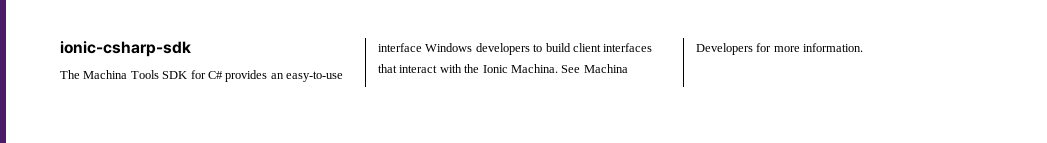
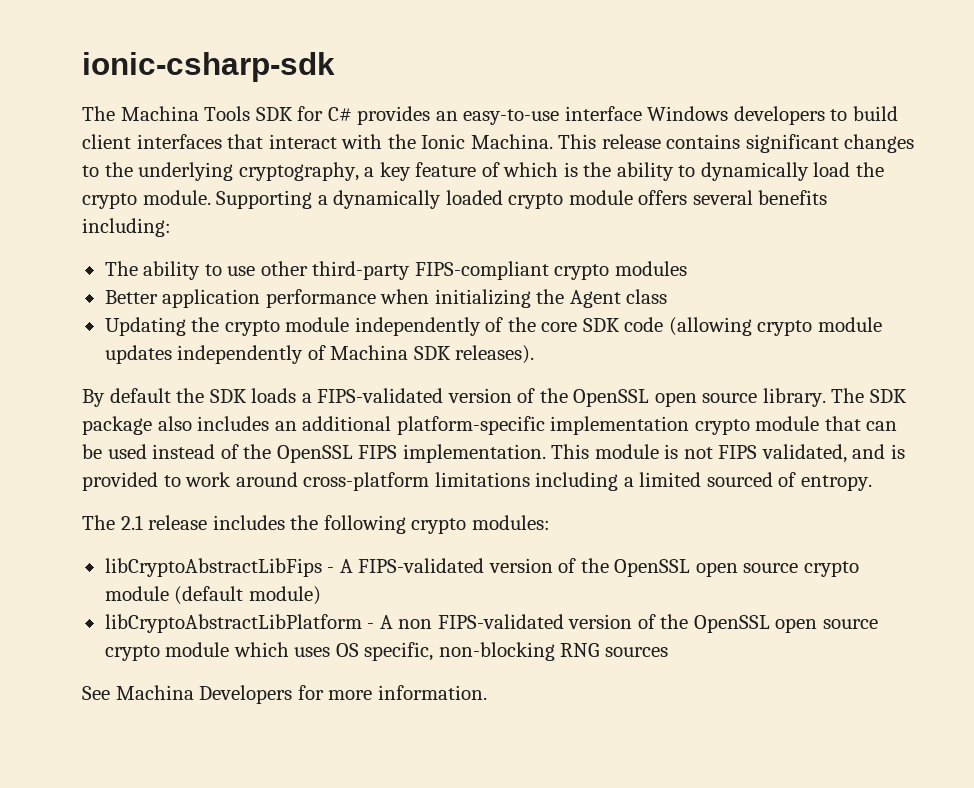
- The Machina Tools SDK for C# provides an easy-to-use interface Windows developers to build client interfaces that interact with the Ionic Machina. See Machina Developers for more information.
+ The Machina Tools SDK for C# provides an easy-to-use interface Windows developers to build client interfaces that interact with the Ionic Machina. This release contains significant changes to the underlying cryptography, a key feature of which is the ability to dynamically load the crypto module. Supporting a dynamically loaded crypto module offers several benefits including:
+ The ability to use other third-party FIPS-compliant crypto modules
+ Better application performance when initializing the Agent class
+ Updating the crypto module independently of the core SDK code (allowing crypto module updates independently of Machina SDK releases).
+ By default the SDK loads a FIPS-validated version of the OpenSSL open source library. The SDK package also includes an additional platform-specific implementation crypto module that can be used instead of the OpenSSL FIPS implementation. This module is not FIPS validated, and is provided to work around cross-platform limitations including a limited sourced of entropy.
+ The 2.1 release includes the following crypto modules:
+ libCryptoAbstractLibFips - A FIPS-validated version of the OpenSSL open source crypto module (default module)
+ libCryptoAbstractLibPlatform - A non FIPS-validated version of the OpenSSL open source crypto module which uses OS specific, non-blocking RNG sources
+ See Machina Developers for more information.

